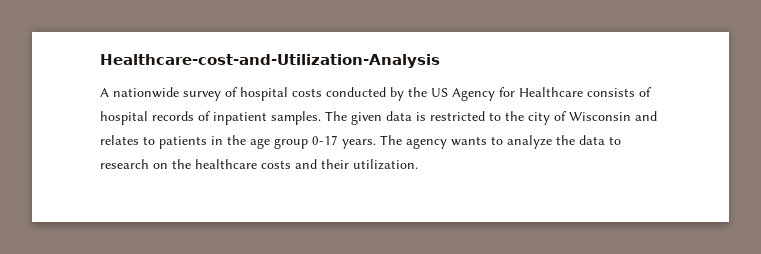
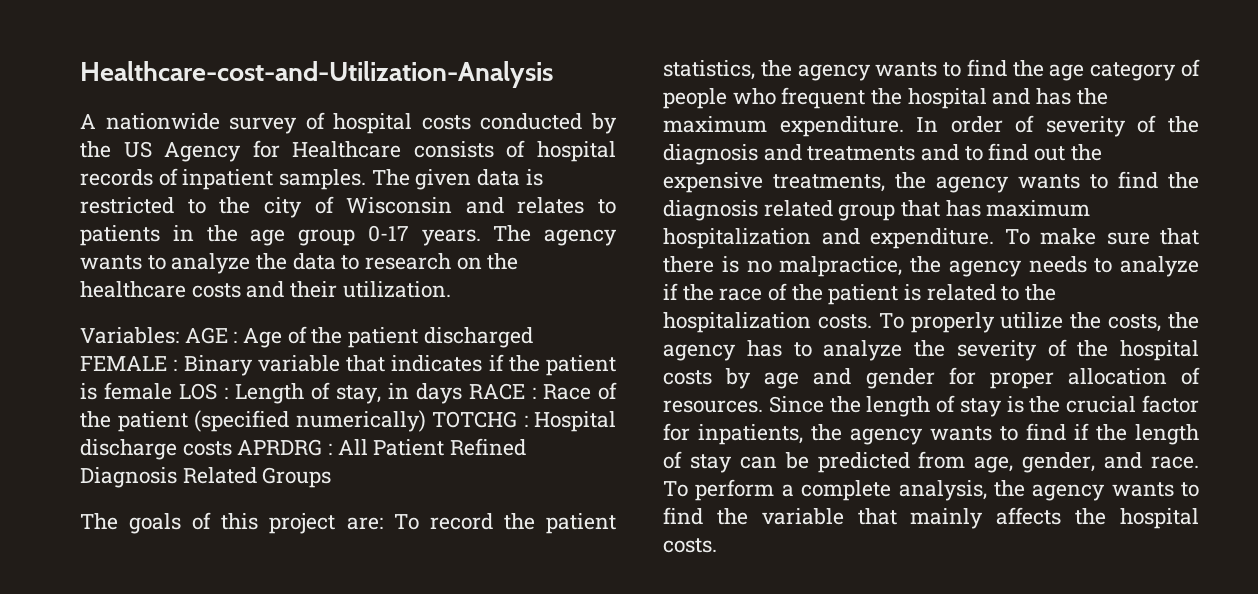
+ Variables: AGE : Age of the patient discharged FEMALE : Binary variable that indicates if the patient is female LOS : Length of stay, in days RACE : Race of the patient (specified numerically) TOTCHG : Hospital discharge costs APRDRG : All Patient Refined Diagnosis Related Groups
+ The goals of this project are: To record the patient statistics, the agency wants to find the age category of people who frequent the hospital and has the maximum expenditure. In order of severity of the diagnosis and treatments and to find out the expensive treatments, the agency wants to find the diagnosis related group that has maximum hospitalization and expenditure. To make sure that there is no malpractice, the agency needs to analyze if the race of the patient is related to the hospitalization costs. To properly utilize the costs, the agency has to analyze the severity of the hospital costs by age and gender for proper allocation of resources. Since the length of stay is the crucial factor for inpatients, the agency wants to find if the length of stay can be predicted from age, gender, and race. To perform a complete analysis, the agency wants to find the variable that mainly affects the hospital costs.

